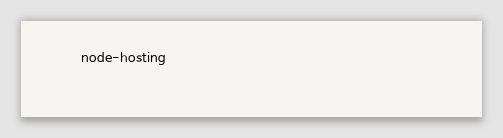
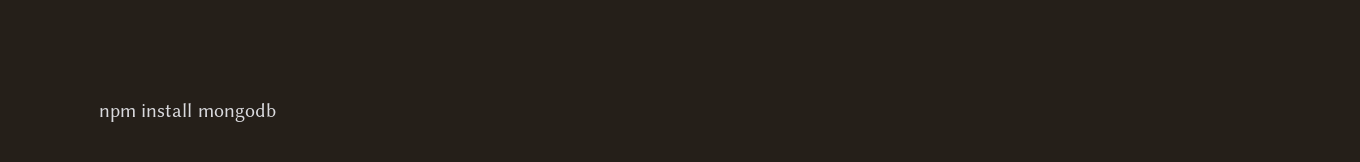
- node-hosting
+ npm install mongodb

